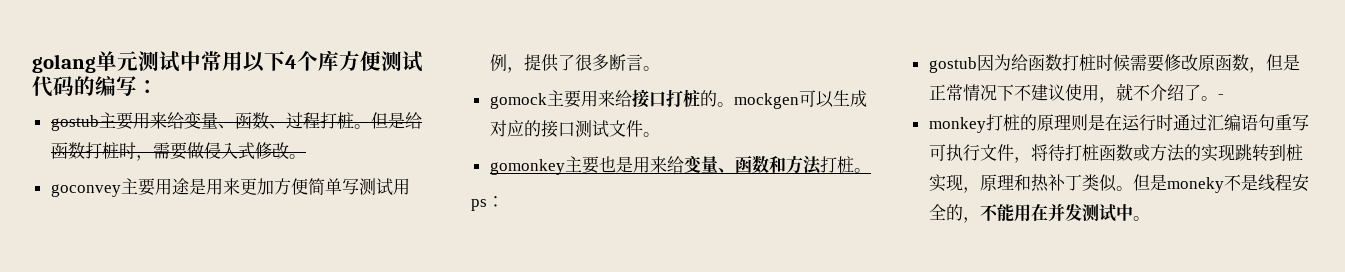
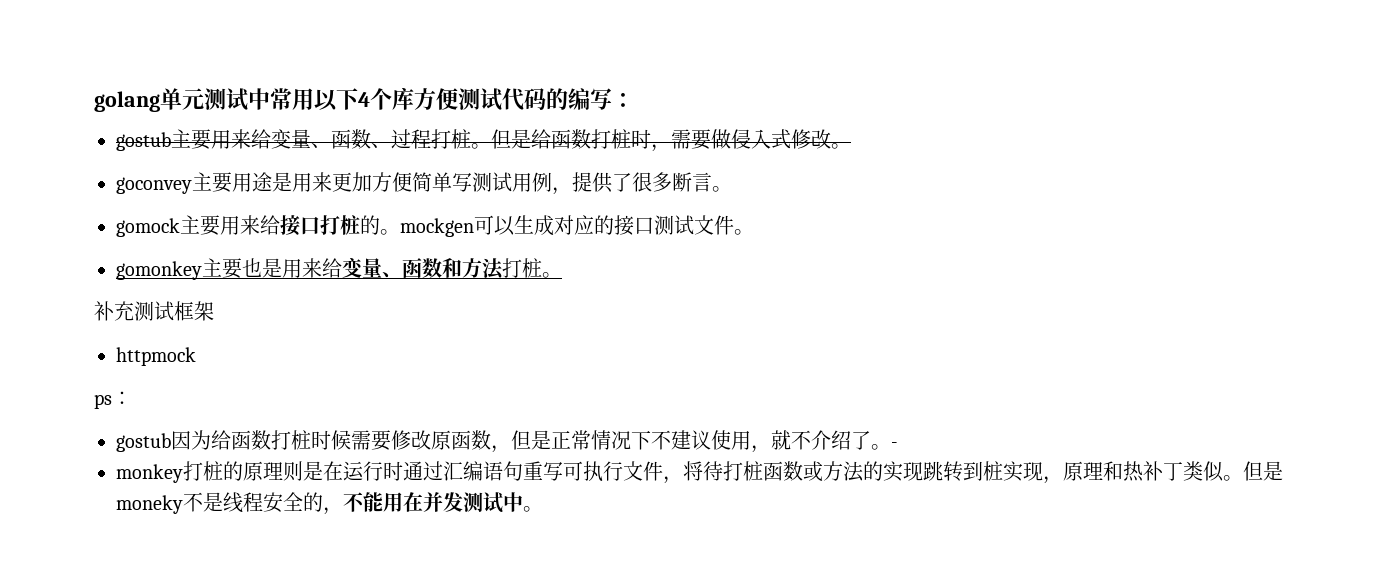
+ 补充测试框架
+ httpmock

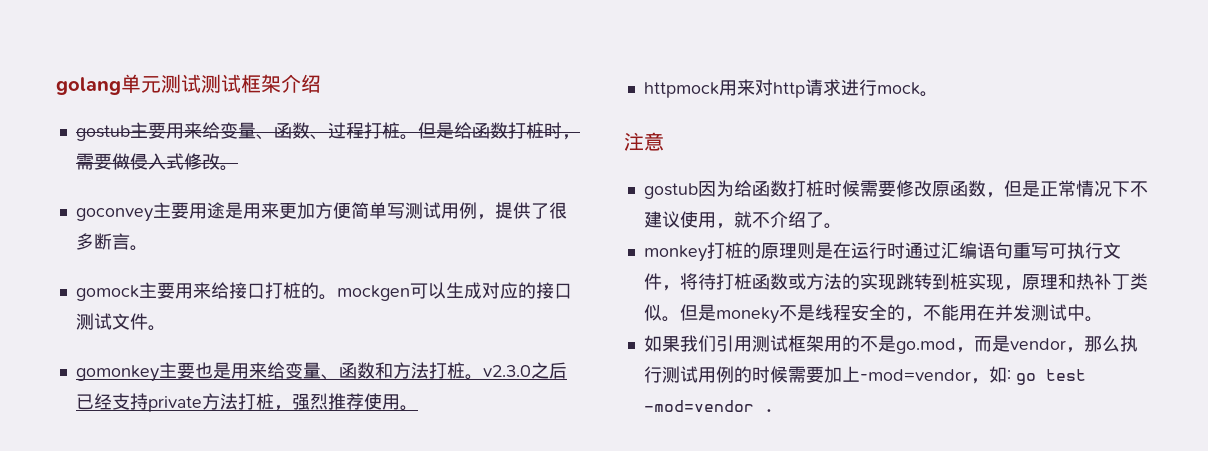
- golang单元测试中常用以下4个库方便测试代码的编写：
+ golang单元测试测试框架介绍
- gomonkey主要也是用来给变量、函数和方法打桩。
- 补充测试框架
- httpmock
- ps：
+ gomonkey主要也是用来给变量、函数和方法打桩。v2.3.0之后已经支持private方法打桩，强烈推荐使用。
+ httpmock用来对http请求进行mock。
+ 注意
- -
+ 如果我们引用测试框架用的不是go.mod，而是vendor，那么执行测试用例的时候需要加上-mod=vendor，如: go test -mod=vendor .

